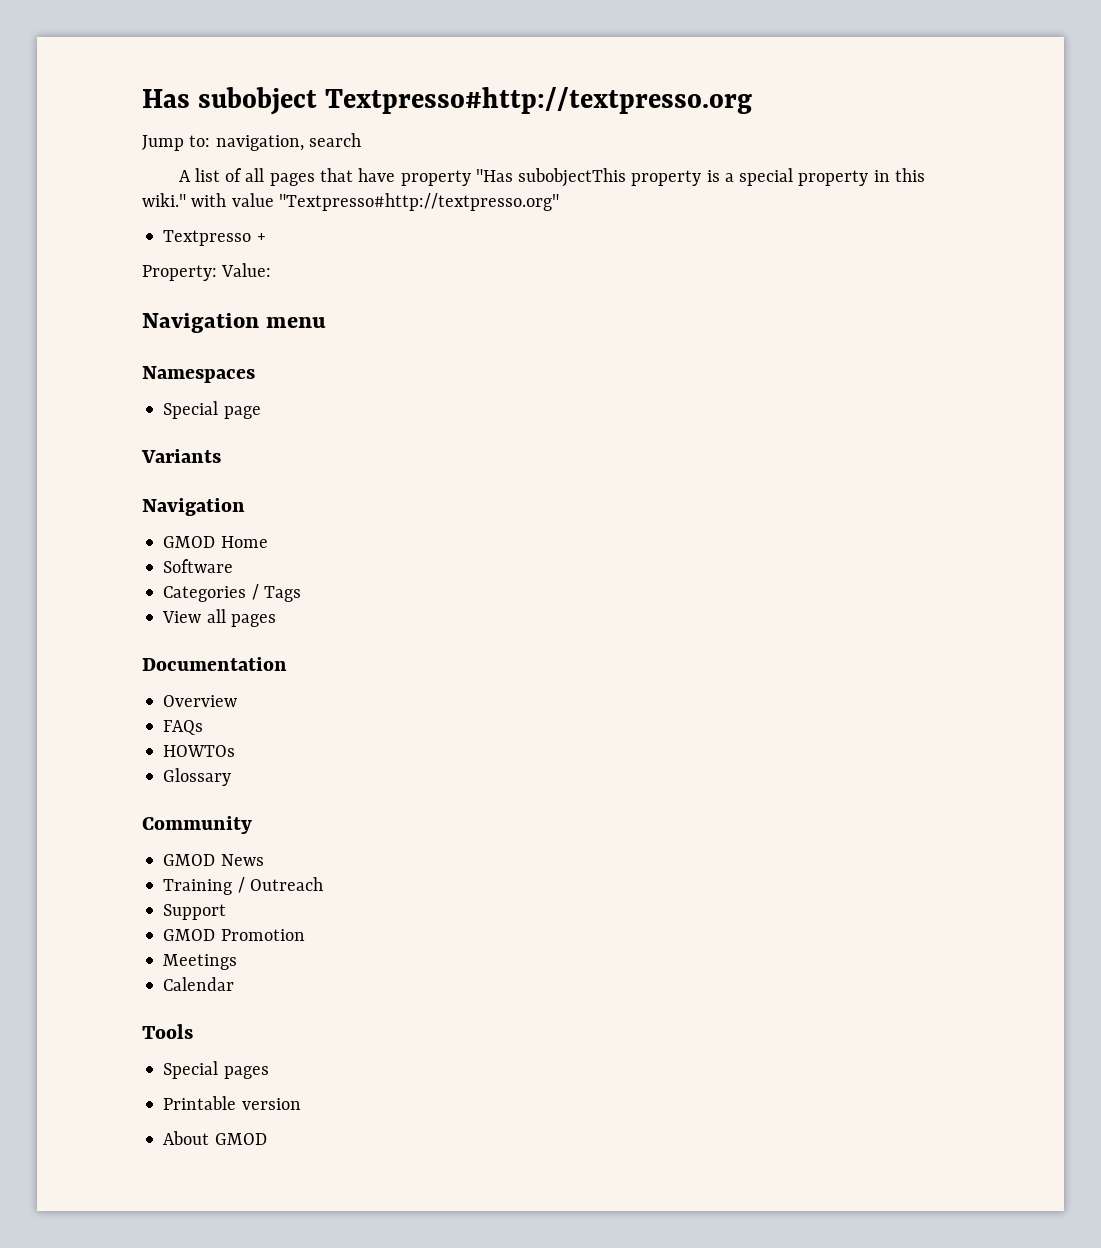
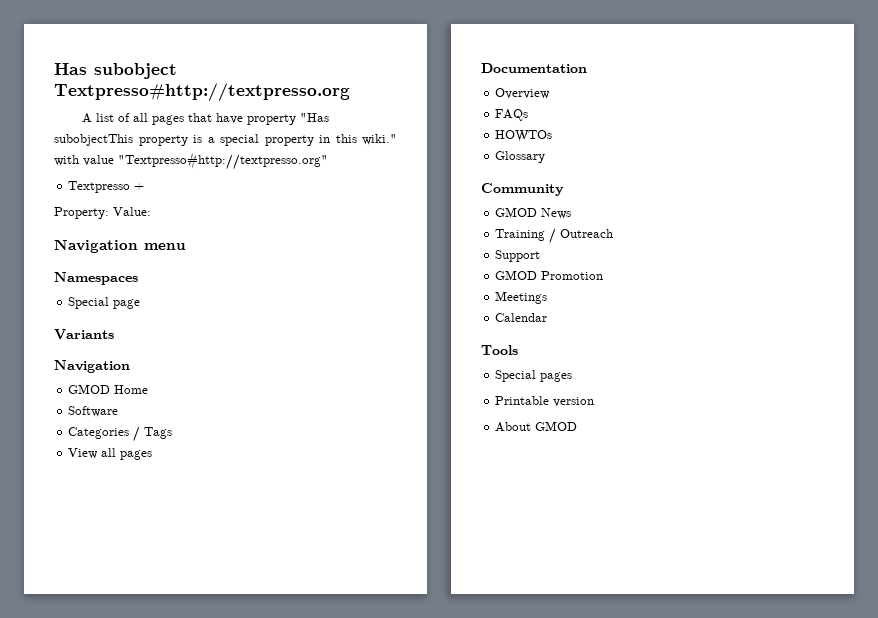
- Jump to: navigation, search

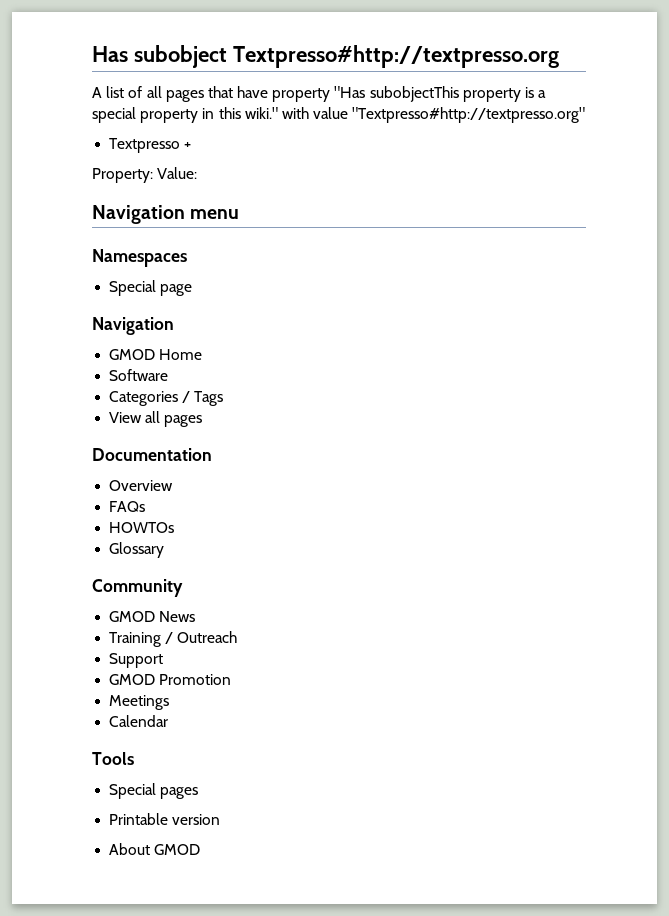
- Variants

